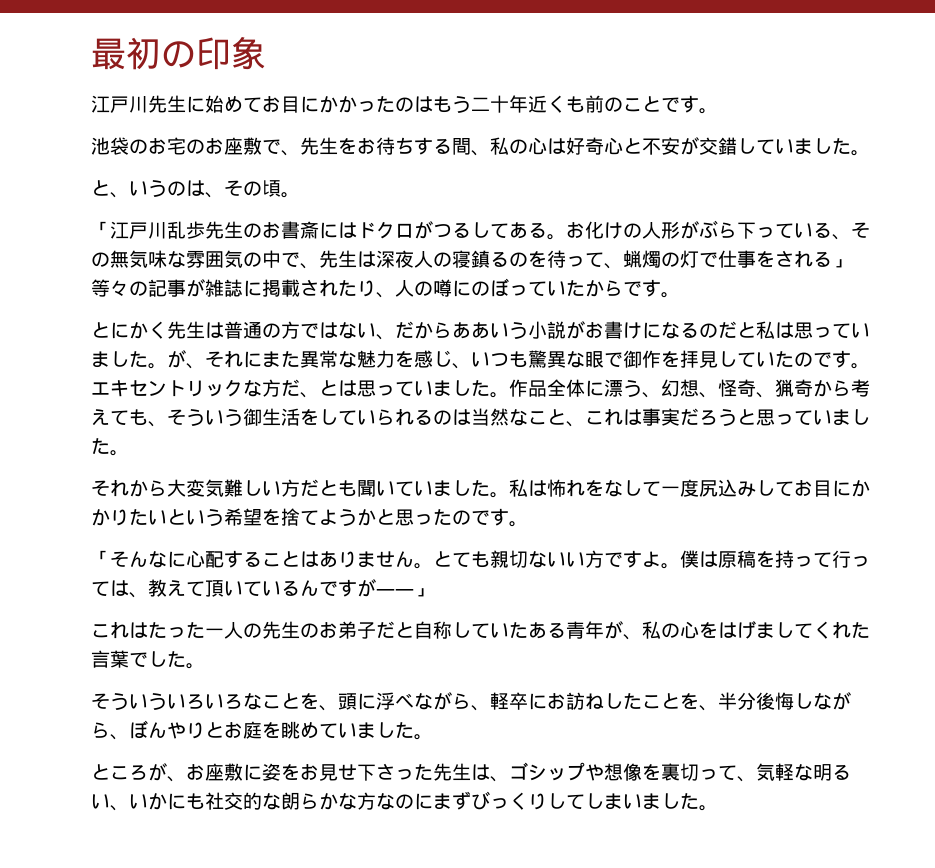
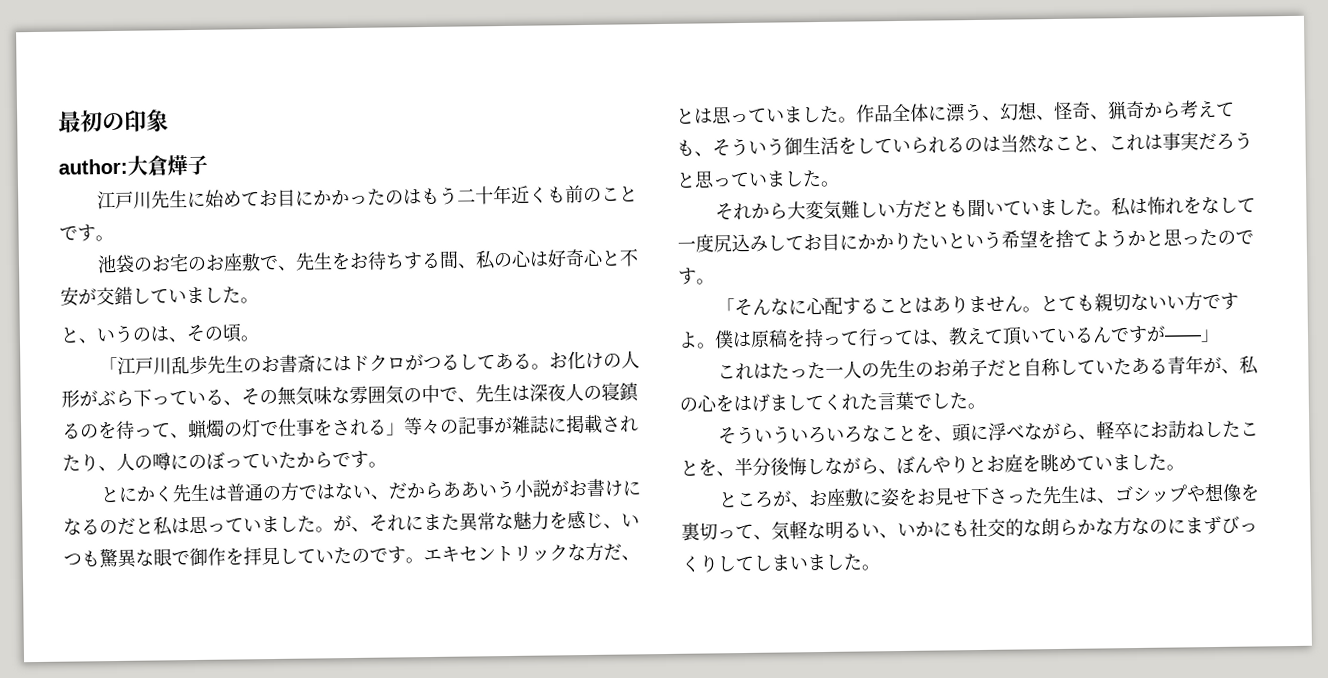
+ author:大倉燁子

